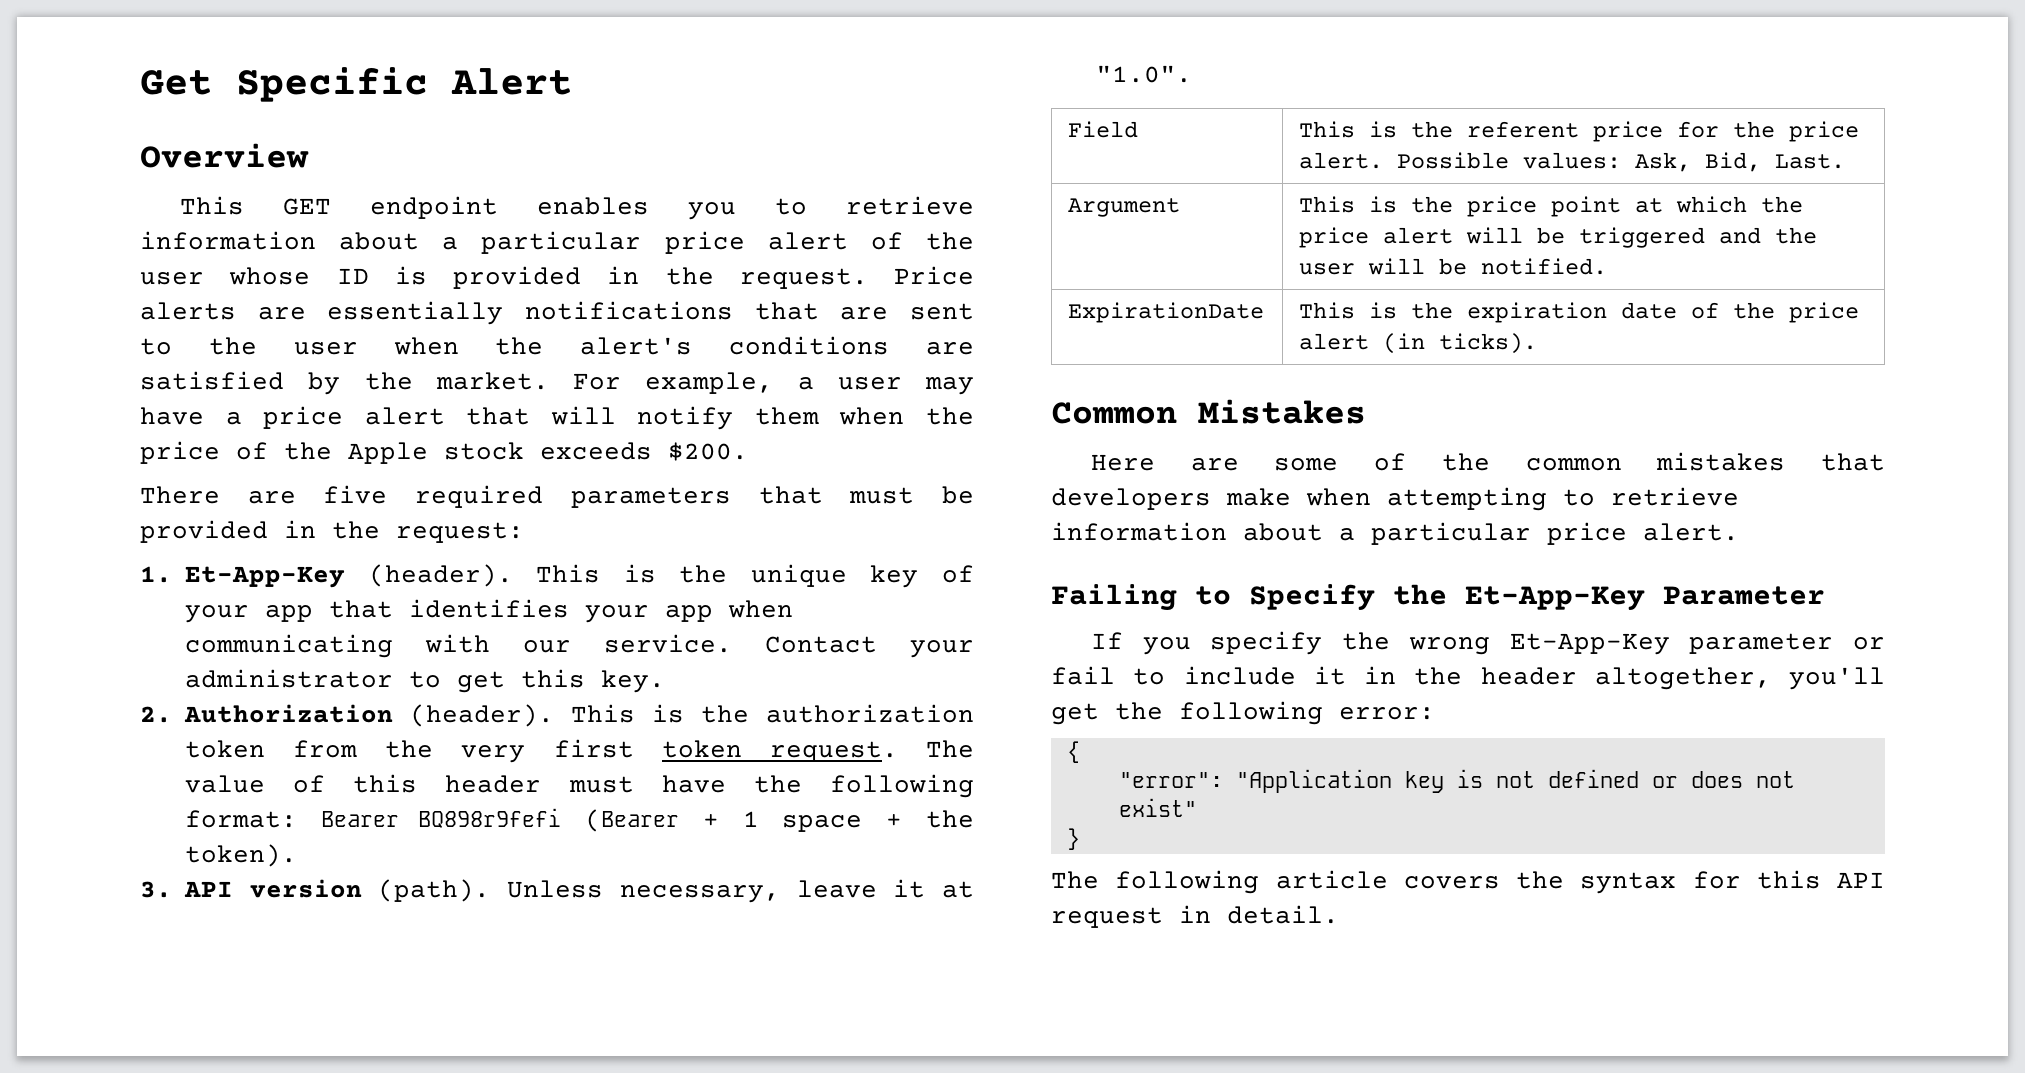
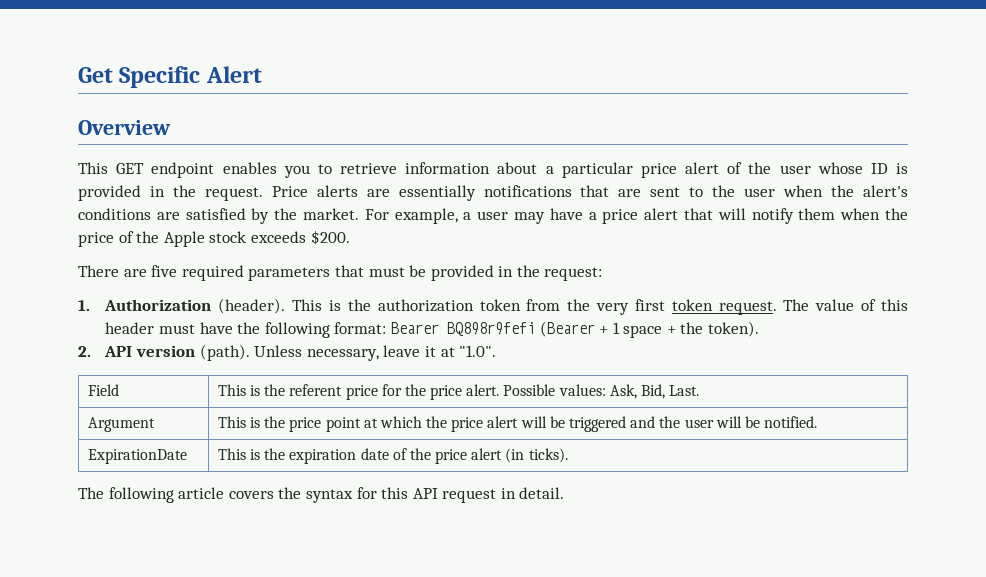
- 1. Et-App-Key (header). This is the unique key of your app that identifies your app when communicating with our service. Contact your administrator to get this key.
- 2. Authorization (header).
+ 1. Authorization (header).
- 3. API version (path).
+ 2. API version (path).
- Common Mistakes
- Here are some of the common mistakes that developers make when attempting to retrieve information about a particular price alert.
- Failing to Specify the Et-App-Key Parameter
- If you specify the wrong Et-App-Key parameter or fail to include it in the header altogether, you'll get the following error:
- {
- "error": "Application key is not defined or does not exist"
- }

